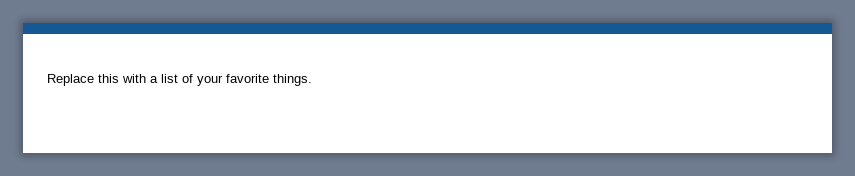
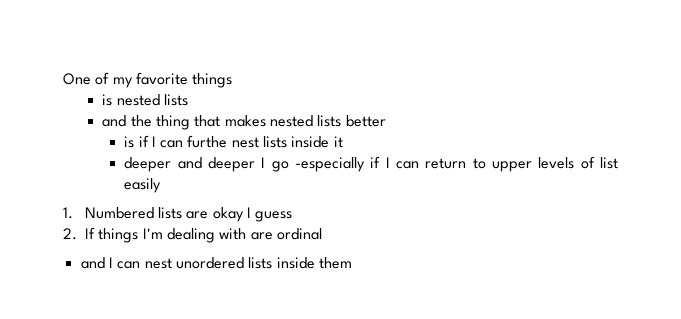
- Replace this with a list of your favorite things.
+ One of my favorite things
+ is nested lists
+ and the thing that makes nested lists better
+ is if I can furthe nest lists inside it
+ deeper and deeper I go -especially if I can return to upper levels of list easily
+ 1. Numbered lists are okay I guess
+ 2. If things I'm dealing with are ordinal
+ and I can nest unordered lists inside them

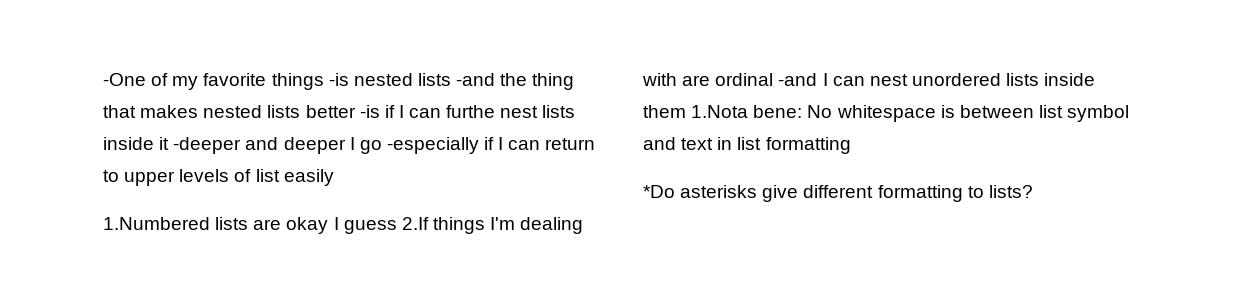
- One of my favorite things
- is nested lists
- and the thing that makes nested lists better
- is if I can furthe nest lists inside it
- deeper and deeper I go -especially if I can return to upper levels of list easily
+ -One of my favorite things -is nested lists -and the thing that makes nested lists better -is if I can furthe nest lists inside it -deeper and deeper I go -especially if I can return to upper levels of list easily
- 1. Numbered lists are okay I guess
- 2. If things I'm dealing with are ordinal
- and I can nest unordered lists inside them
+ 1.Numbered lists are okay I guess 2.If things I'm dealing with are ordinal -and I can nest unordered lists inside them 1.Nota bene: No whitespace is between list symbol and text in list formatting
+ *Do asterisks give different formatting to lists?

